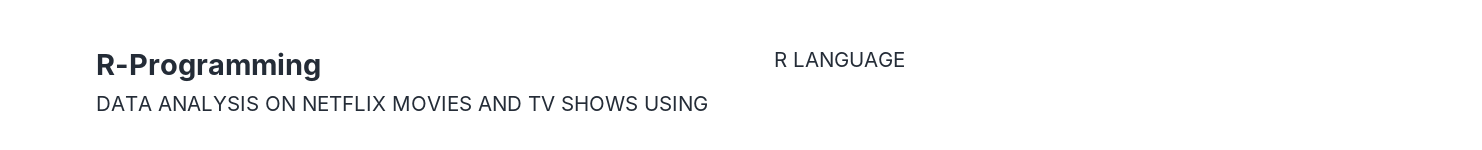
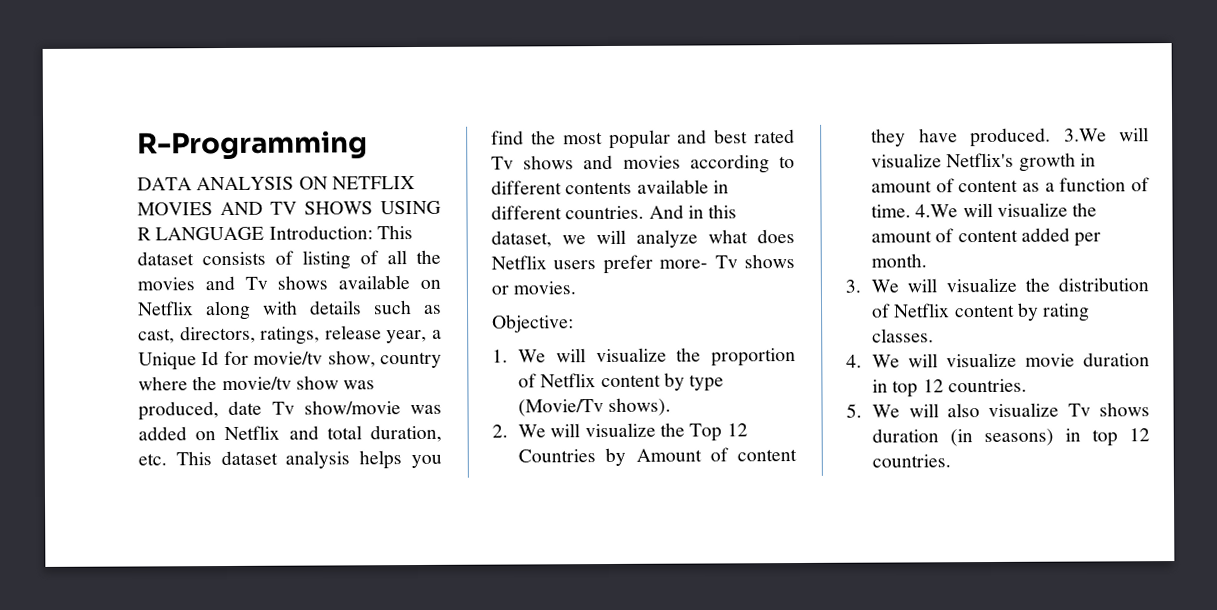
- DATA ANALYSIS ON NETFLIX MOVIES AND TV SHOWS USING R LANGUAGE
+ DATA ANALYSIS ON NETFLIX MOVIES AND TV SHOWS USING R LANGUAGE Introduction: This dataset consists of listing of all the movies and Tv shows available on Netflix along with details such as cast, directors, ratings, release year, a Unique Id for movie/tv show, country where the movie/tv show was produced, date Tv show/movie was added on Netflix and total duration, etc. This dataset analysis helps you find the most popular and best rated Tv shows and movies according to different contents available in different countries. And in this dataset, we will analyze what does Netflix users prefer more- Tv shows or movies.
+ Objective:
+ 1. We will visualize the proportion of Netflix content by type (Movie/Tv shows).
+ 2. We will visualize the Top 12 Countries by Amount of content they have produced. 3.We will visualize Netflix's growth in amount of content as a function of time. 4.We will visualize the amount of content added per month.
+ 3. We will visualize the distribution of Netflix content by rating classes.
+ 4. We will visualize movie duration in top 12 countries.
+ 5. We will also visualize Tv shows duration (in seasons) in top 12 countries.

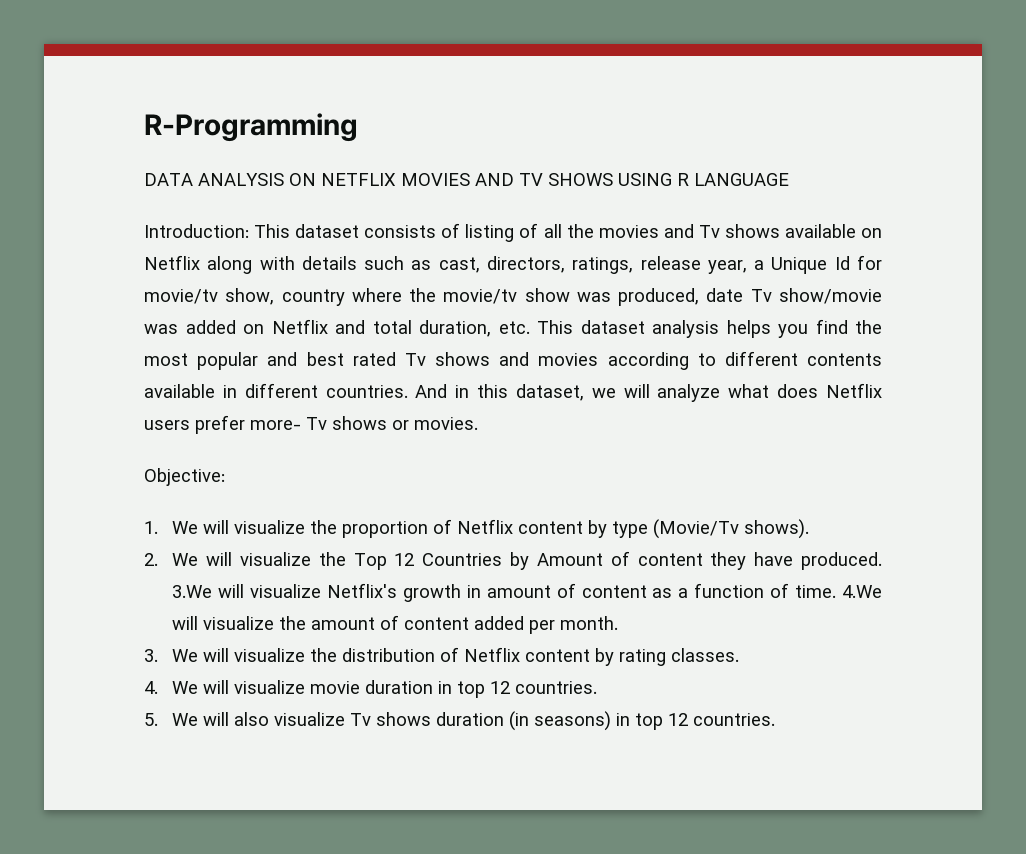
- DATA ANALYSIS ON NETFLIX MOVIES AND TV SHOWS USING R LANGUAGE Introduction:
+ DATA ANALYSIS ON NETFLIX MOVIES AND TV SHOWS USING R LANGUAGE
+ Introduction:

